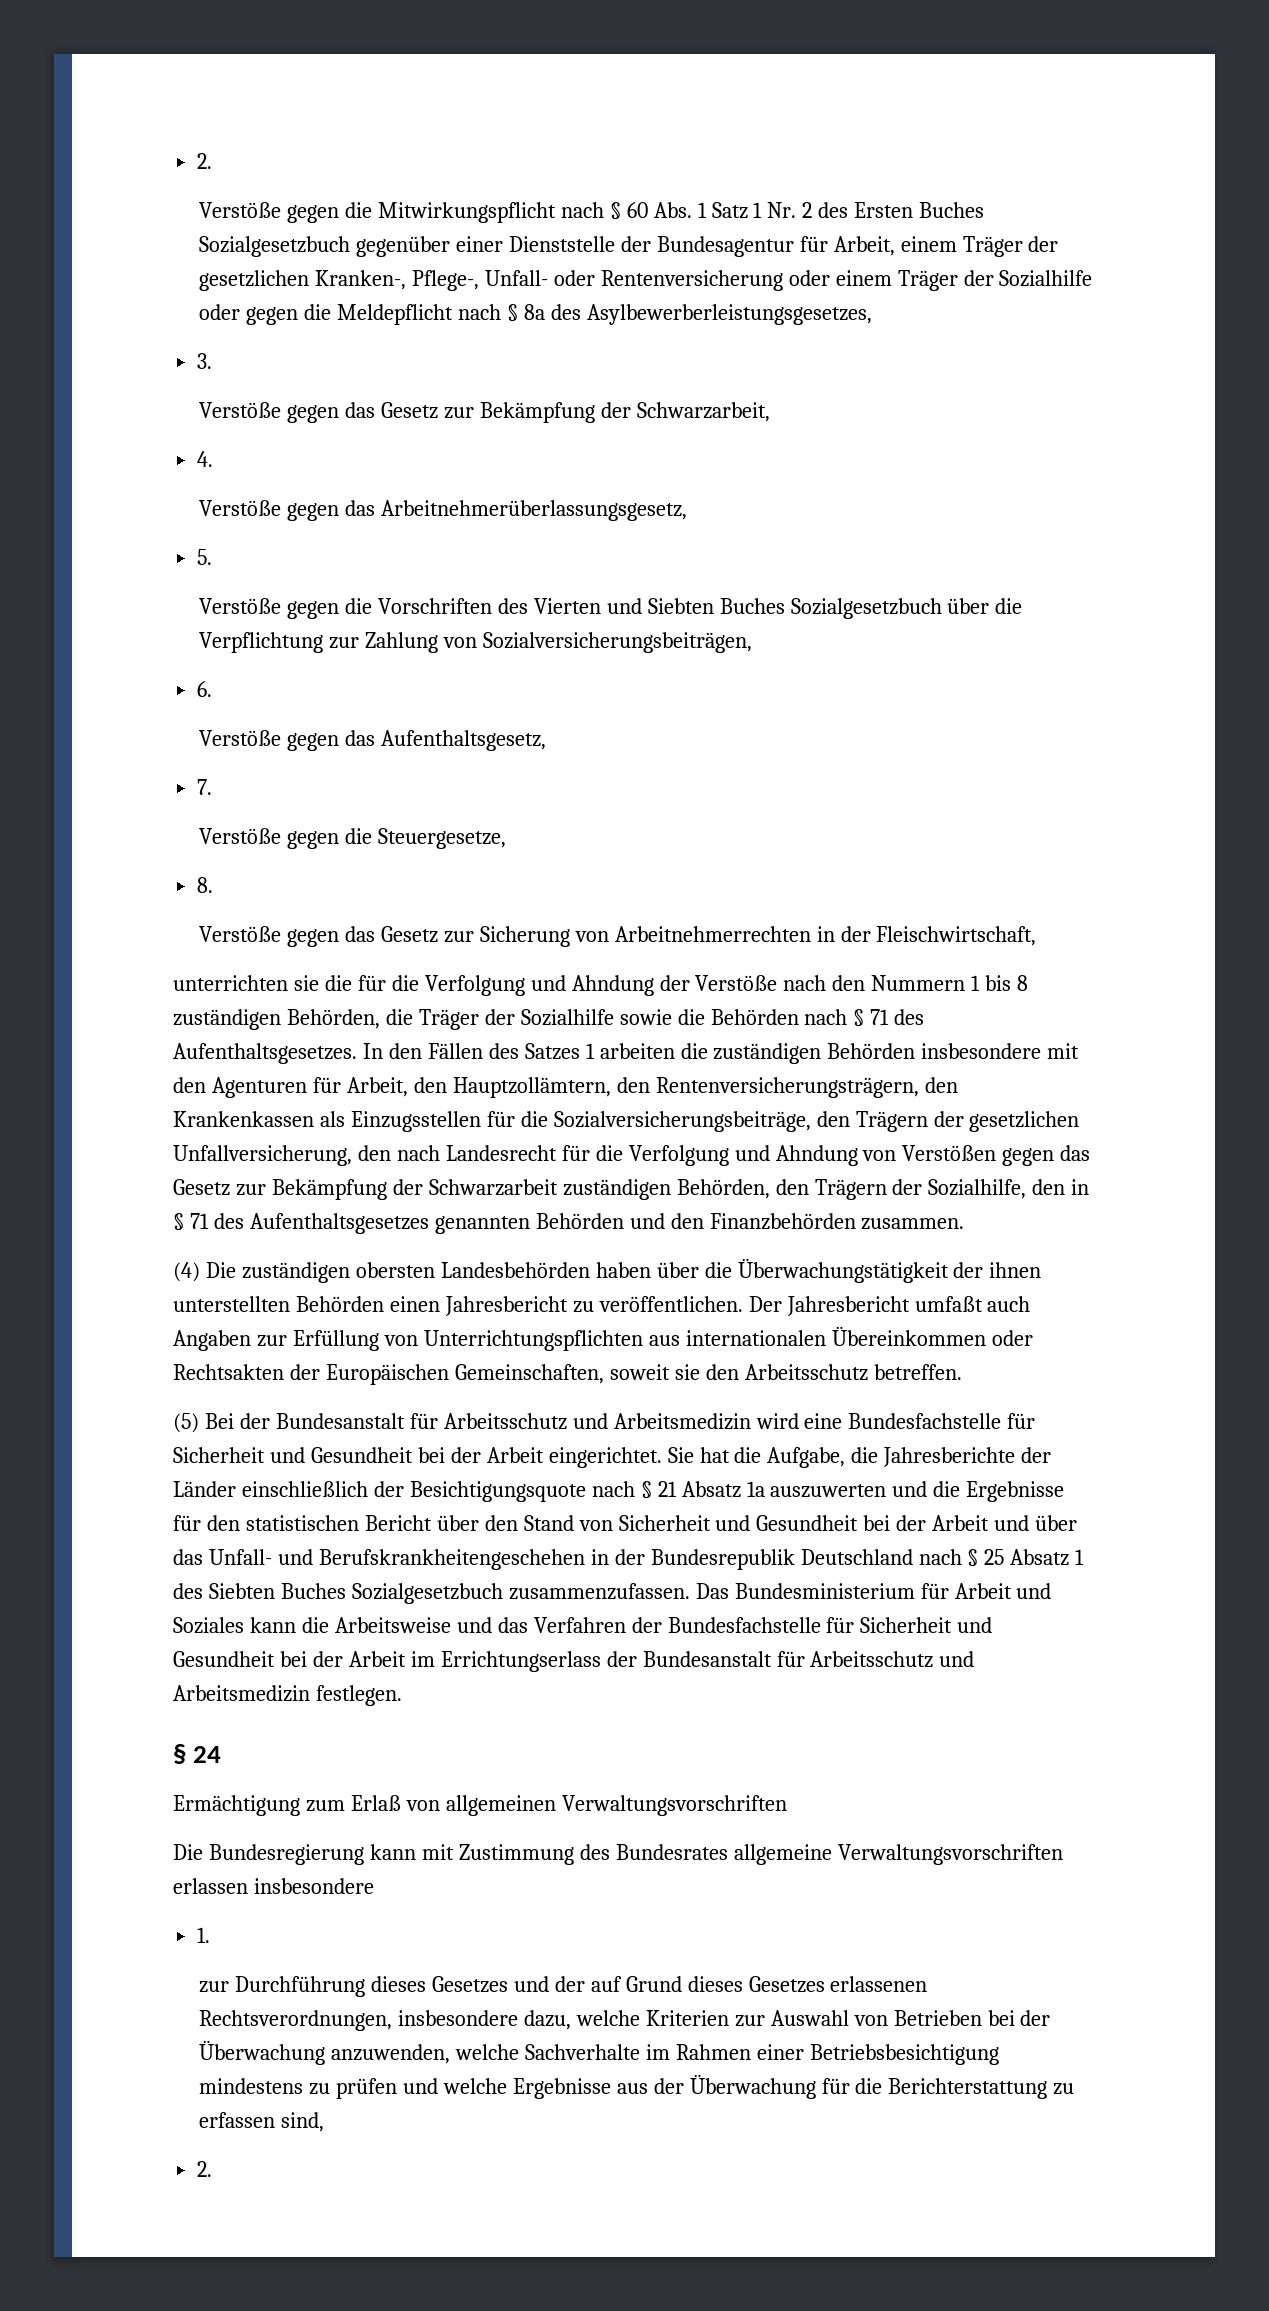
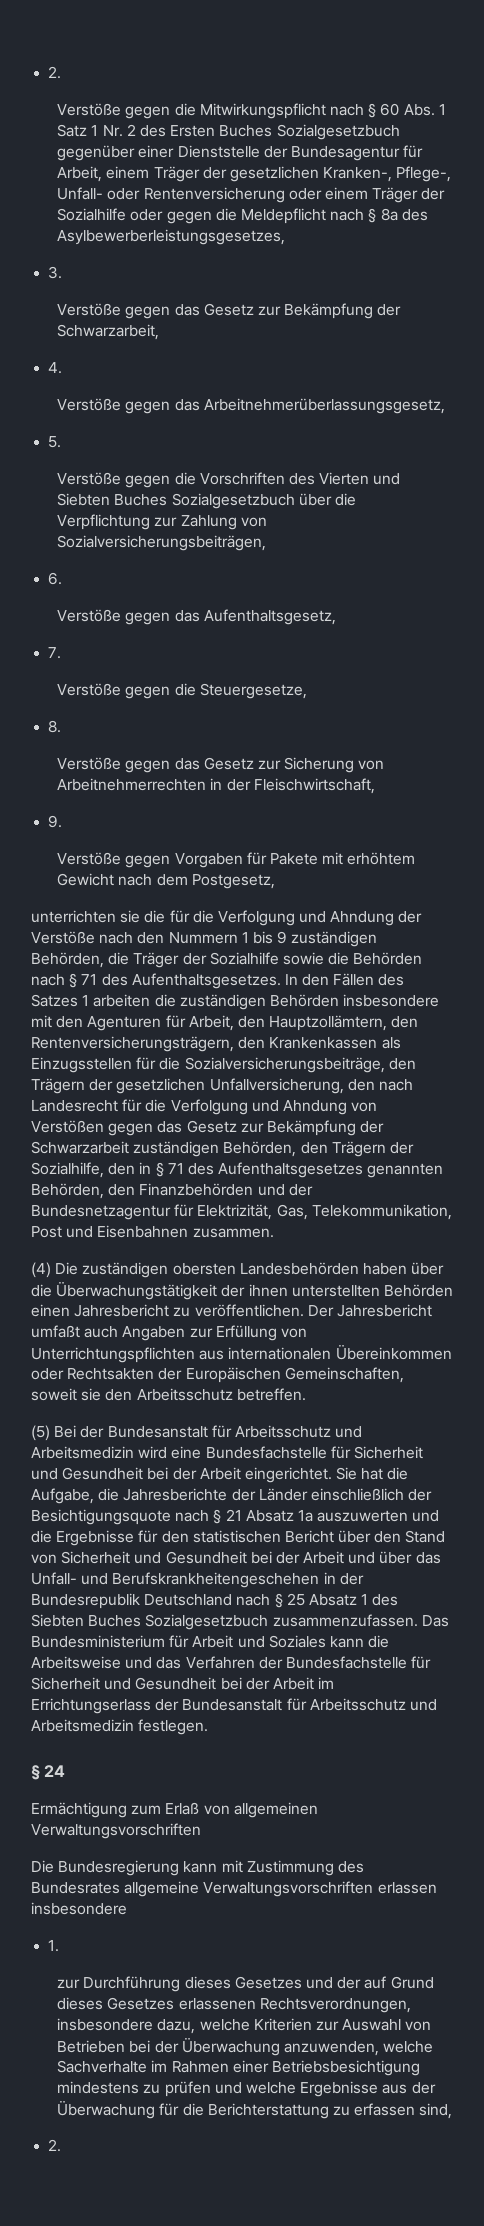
+ 9.
+ Verstöße gegen Vorgaben für Pakete mit erhöhtem Gewicht nach dem Postgesetz,
- unterrichten sie die für die Verfolgung und Ahndung der Verstöße nach den Nummern 1 bis 8 zuständigen Behörden, die Träger der Sozialhilfe sowie die Behörden nach § 71 des Aufenthaltsgesetzes.
+ unterrichten sie die für die Verfolgung und Ahndung der Verstöße nach den Nummern 1 bis 9 zuständigen Behörden, die Träger der Sozialhilfe sowie die Behörden nach § 71 des Aufenthaltsgesetzes.
- In den Fällen des Satzes 1 arbeiten die zuständigen Behörden insbesondere mit den Agenturen für Arbeit, den Hauptzollämtern, den Rentenversicherungsträgern, den Krankenkassen als Einzugsstellen für die Sozialversicherungsbeiträge, den Trägern der gesetzlichen Unfallversicherung, den nach Landesrecht für die Verfolgung und Ahndung von Verstößen gegen das Gesetz zur Bekämpfung der Schwarzarbeit zuständigen Behörden, den Trägern der Sozialhilfe, den in § 71 des Aufenthaltsgesetzes genannten Behörden und den Finanzbehörden zusammen.
+ In den Fällen des Satzes 1 arbeiten die zuständigen Behörden insbesondere mit den Agenturen für Arbeit, den Hauptzollämtern, den Rentenversicherungsträgern, den Krankenkassen als Einzugsstellen für die Sozialversicherungsbeiträge, den Trägern der gesetzlichen Unfallversicherung, den nach Landesrecht für die Verfolgung und Ahndung von Verstößen gegen das Gesetz zur Bekämpfung der Schwarzarbeit zuständigen Behörden, den Trägern der Sozialhilfe, den in § 71 des Aufenthaltsgesetzes genannten Behörden, den Finanzbehörden und der Bundesnetzagentur für Elektrizität, Gas, Telekommunikation, Post und Eisenbahnen zusammen.

